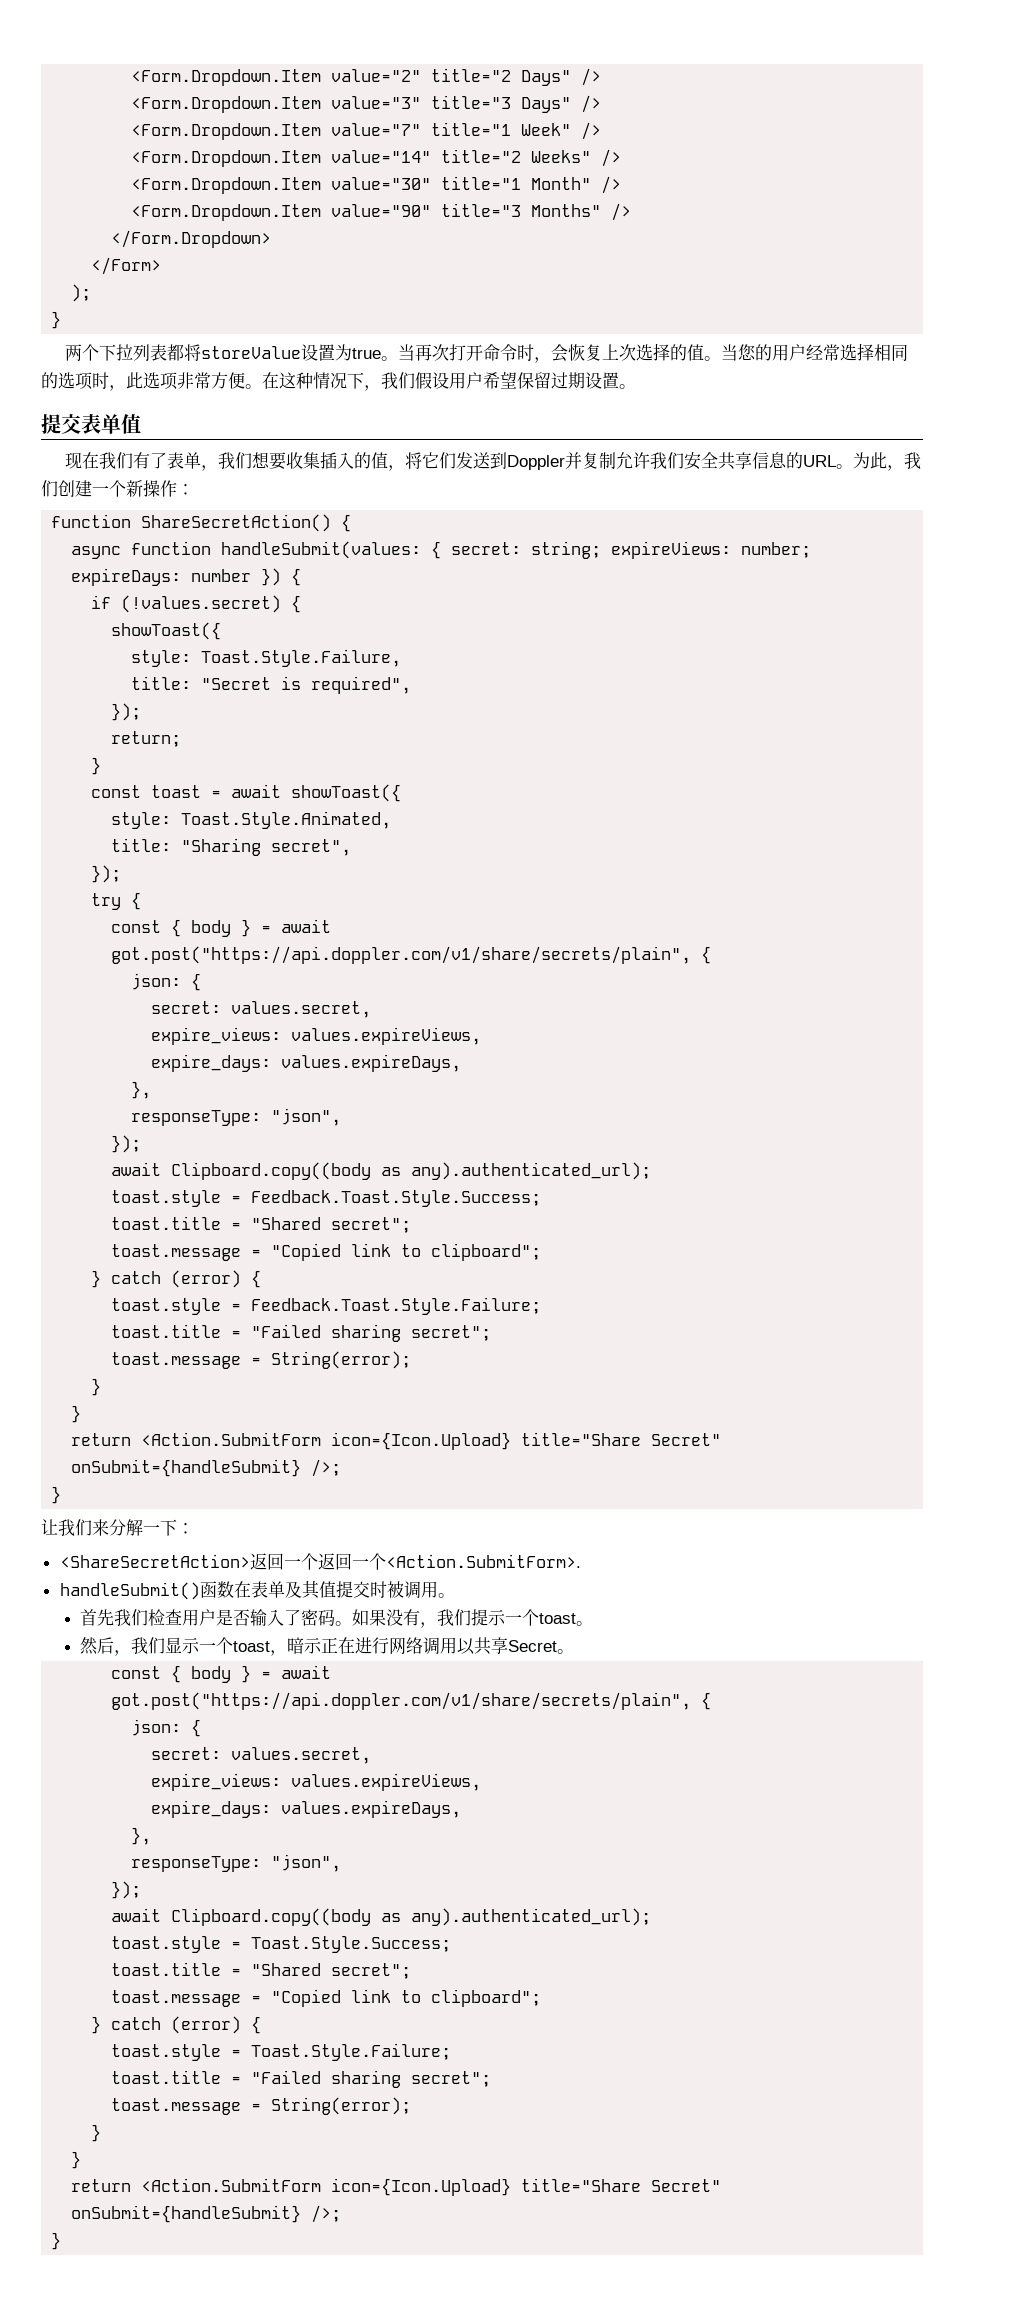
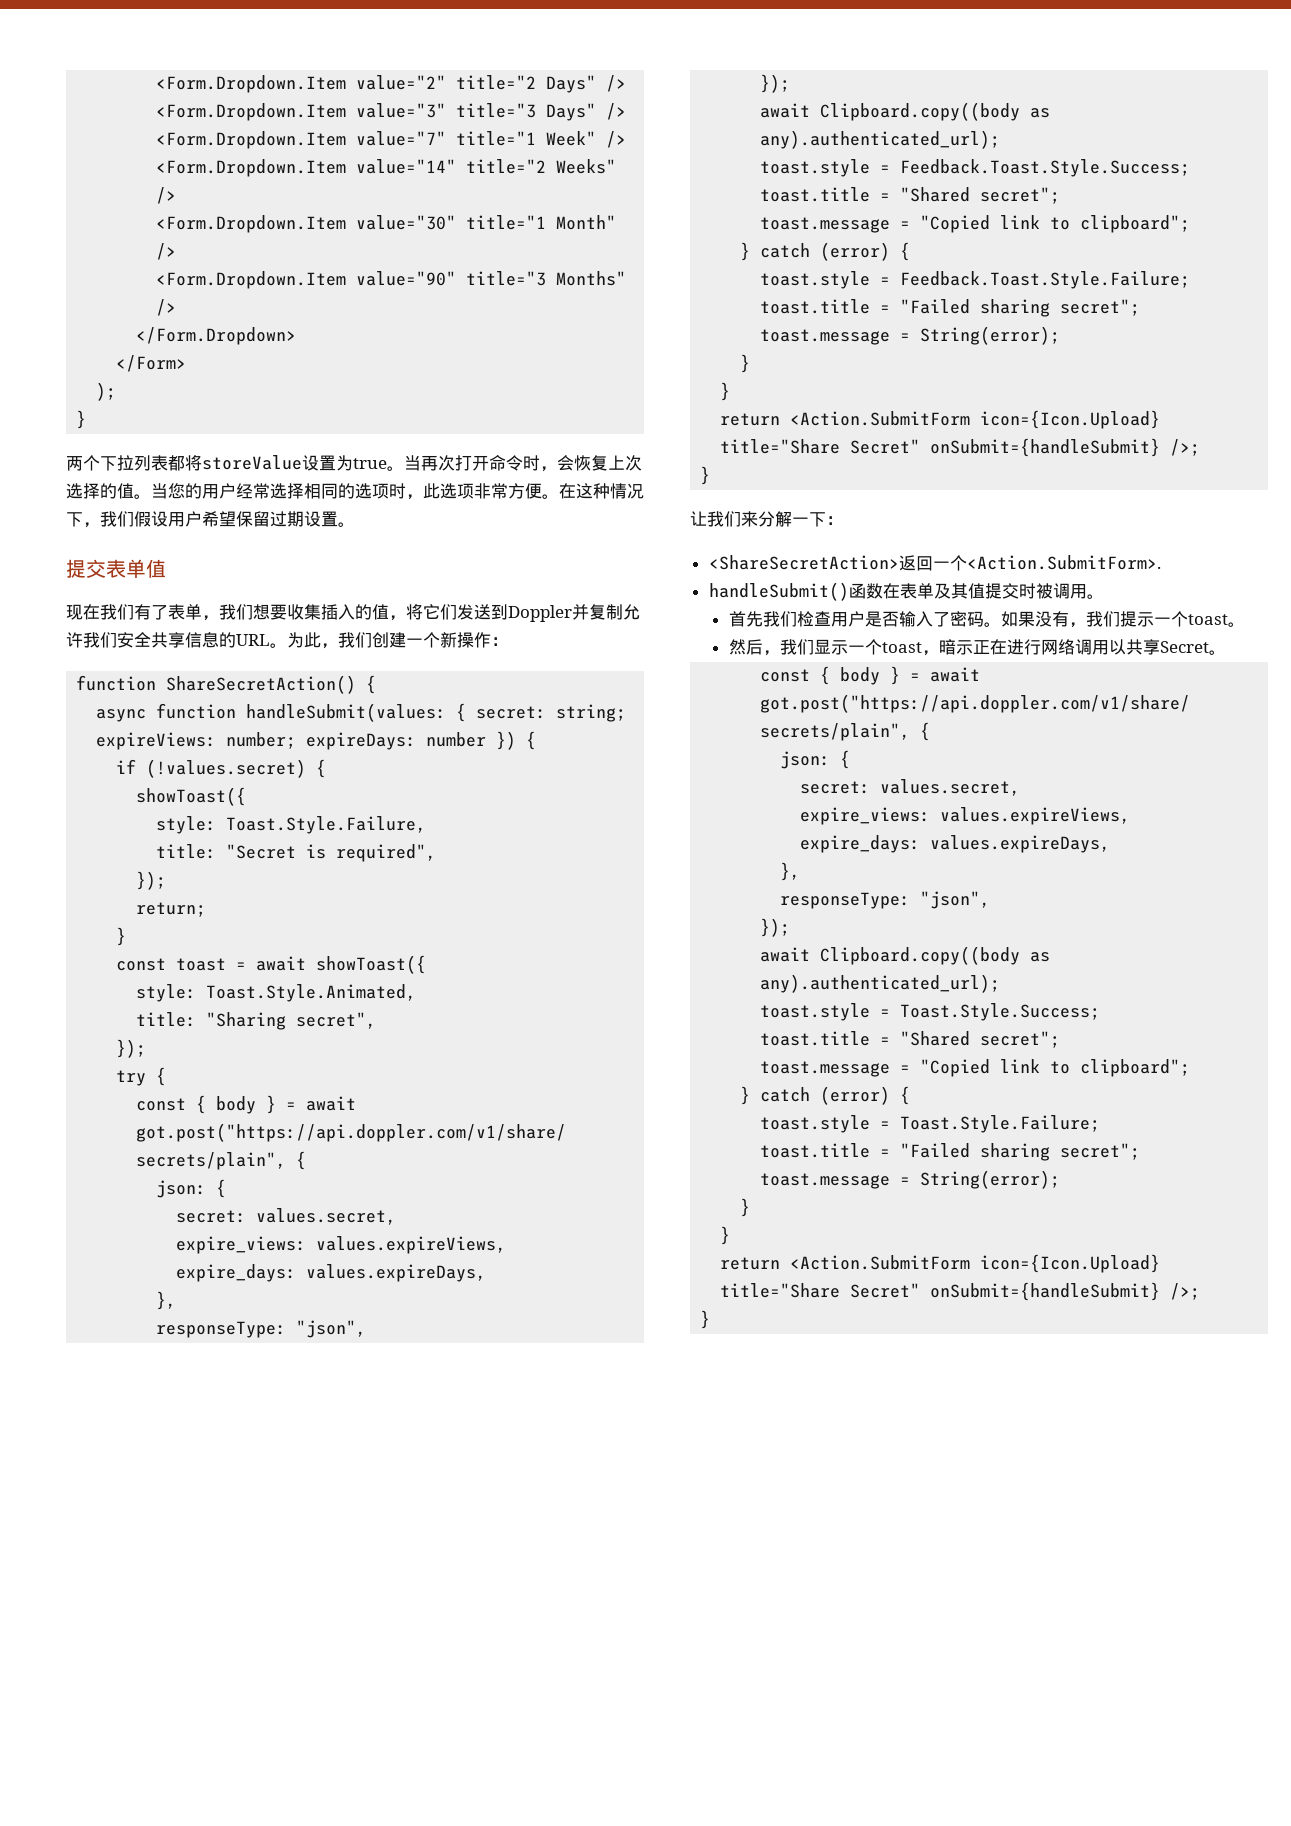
- <ShareSecretAction>返回一个返回一个<Action.SubmitForm>.
+ <ShareSecretAction>返回一个<Action.SubmitForm>.

